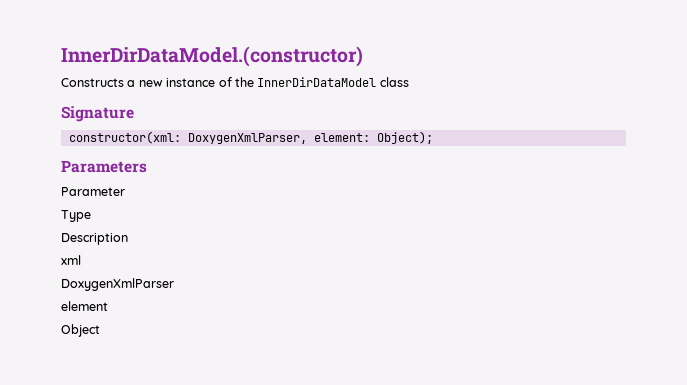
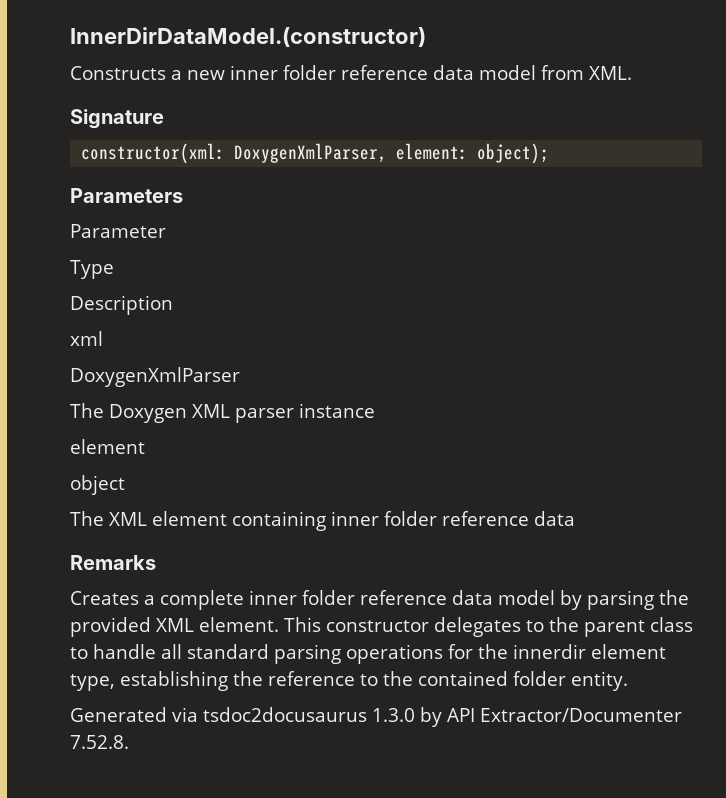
- Constructs a new instance of the InnerDirDataModel class
+ Constructs a new inner folder reference data model from XML.
- constructor(xml: DoxygenXmlParser, element: Object);
+ constructor(xml: DoxygenXmlParser, element: object);
+ The Doxygen XML parser instance
  element
- Object
+ object
+ The XML element containing inner folder reference data
+ Remarks
+ Creates a complete inner folder reference data model by parsing the provided XML element. This constructor delegates to the parent class to handle all standard parsing operations for the innerdir element type, establishing the reference to the contained folder entity.
+ Generated via tsdoc2docusaurus 1.3.0 by API Extractor/Documenter 7.52.8.

